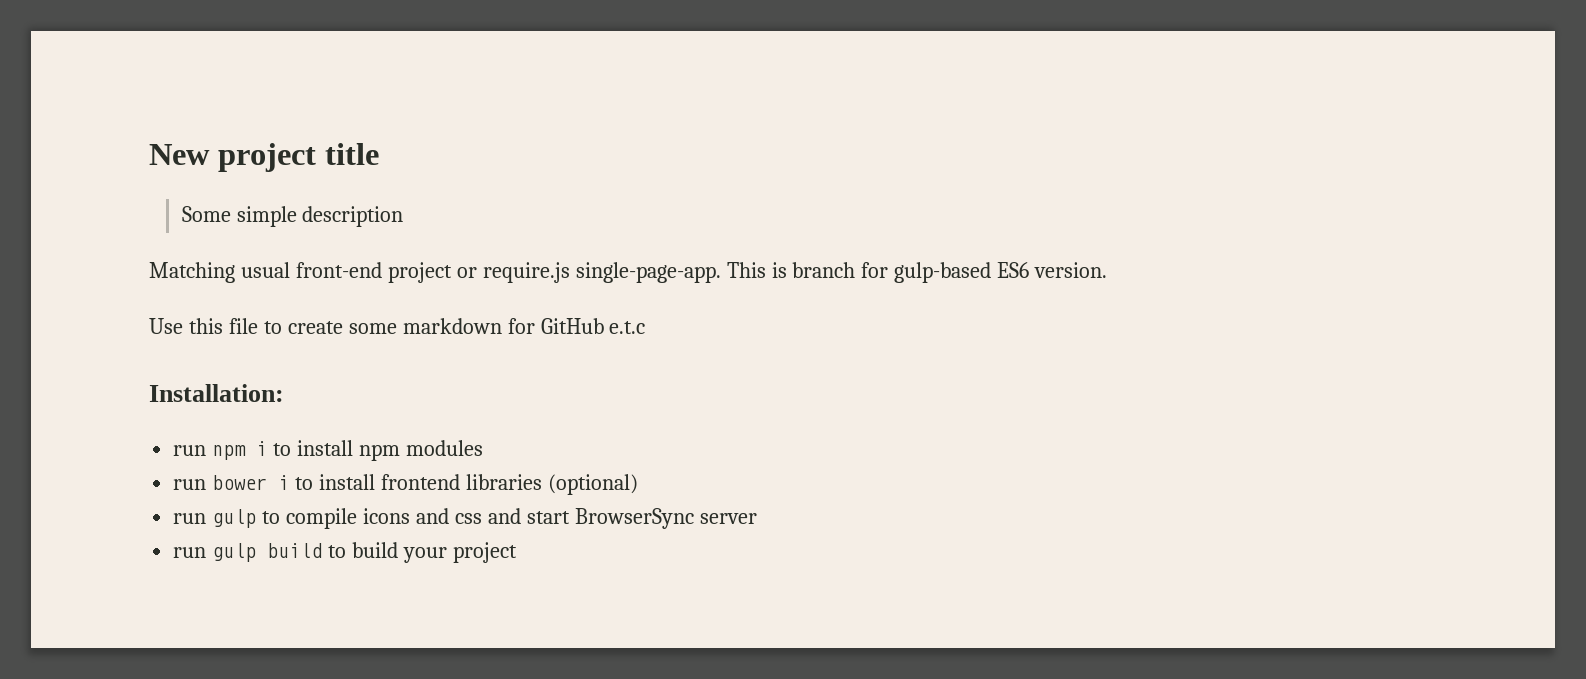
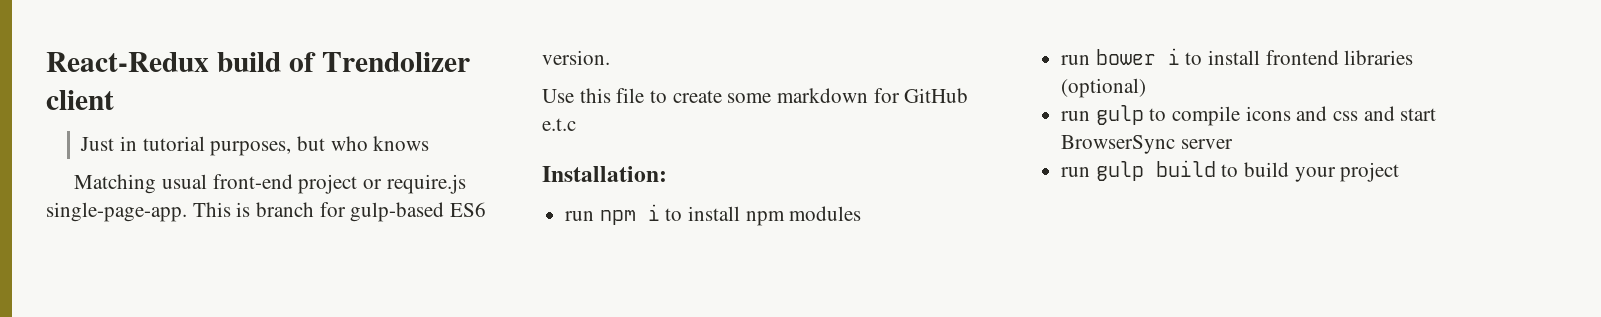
- New project title
- Some simple description
+ React-Redux build of Trendolizer client
+ Just in tutorial purposes, but who knows

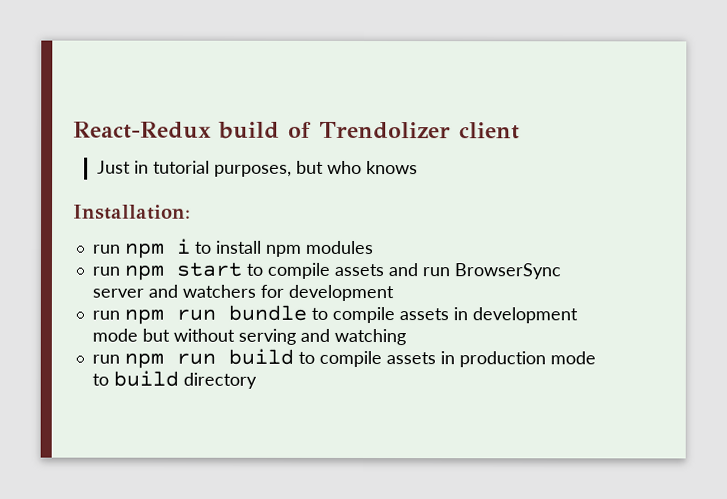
- Matching usual front-end project or require.js single-page-app. This is branch for gulp-based ES6 version.
- Use this file to create some markdown for GitHub e.t.c
- run bower i to install frontend libraries (optional)
- run gulp to compile icons and css and start BrowserSync server
- run gulp build to build your project
+ run npm start to compile assets and run BrowserSync server and watchers for development
+ run npm run bundle to compile assets in development mode but without serving and watching
+ run npm run build to compile assets in production mode to build directory

